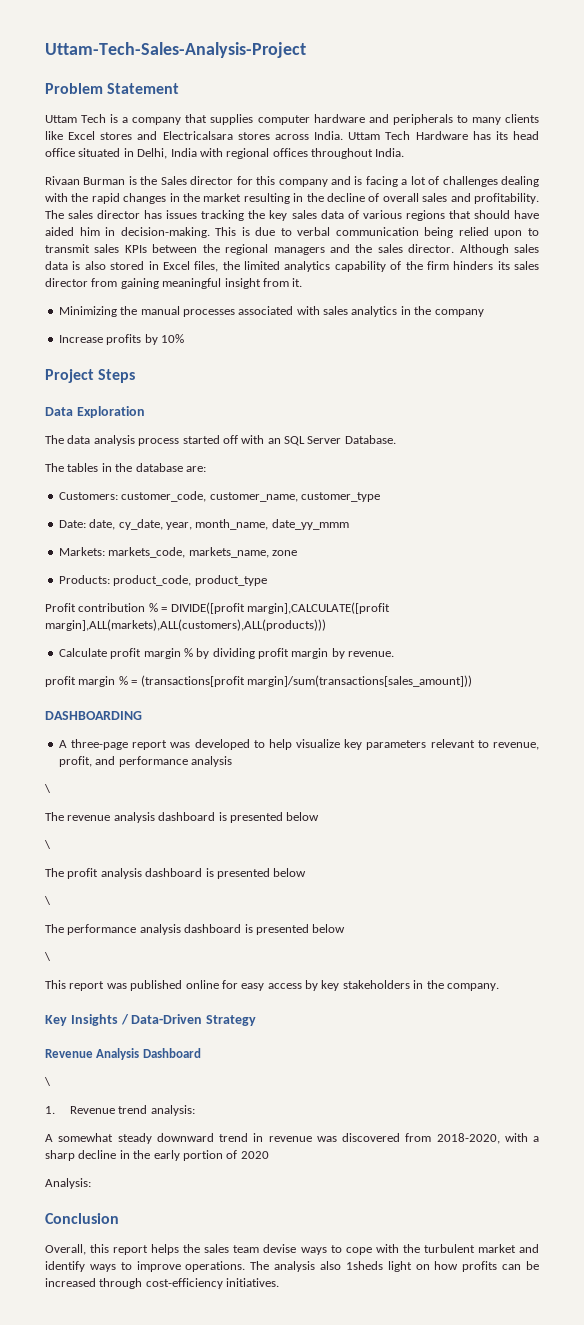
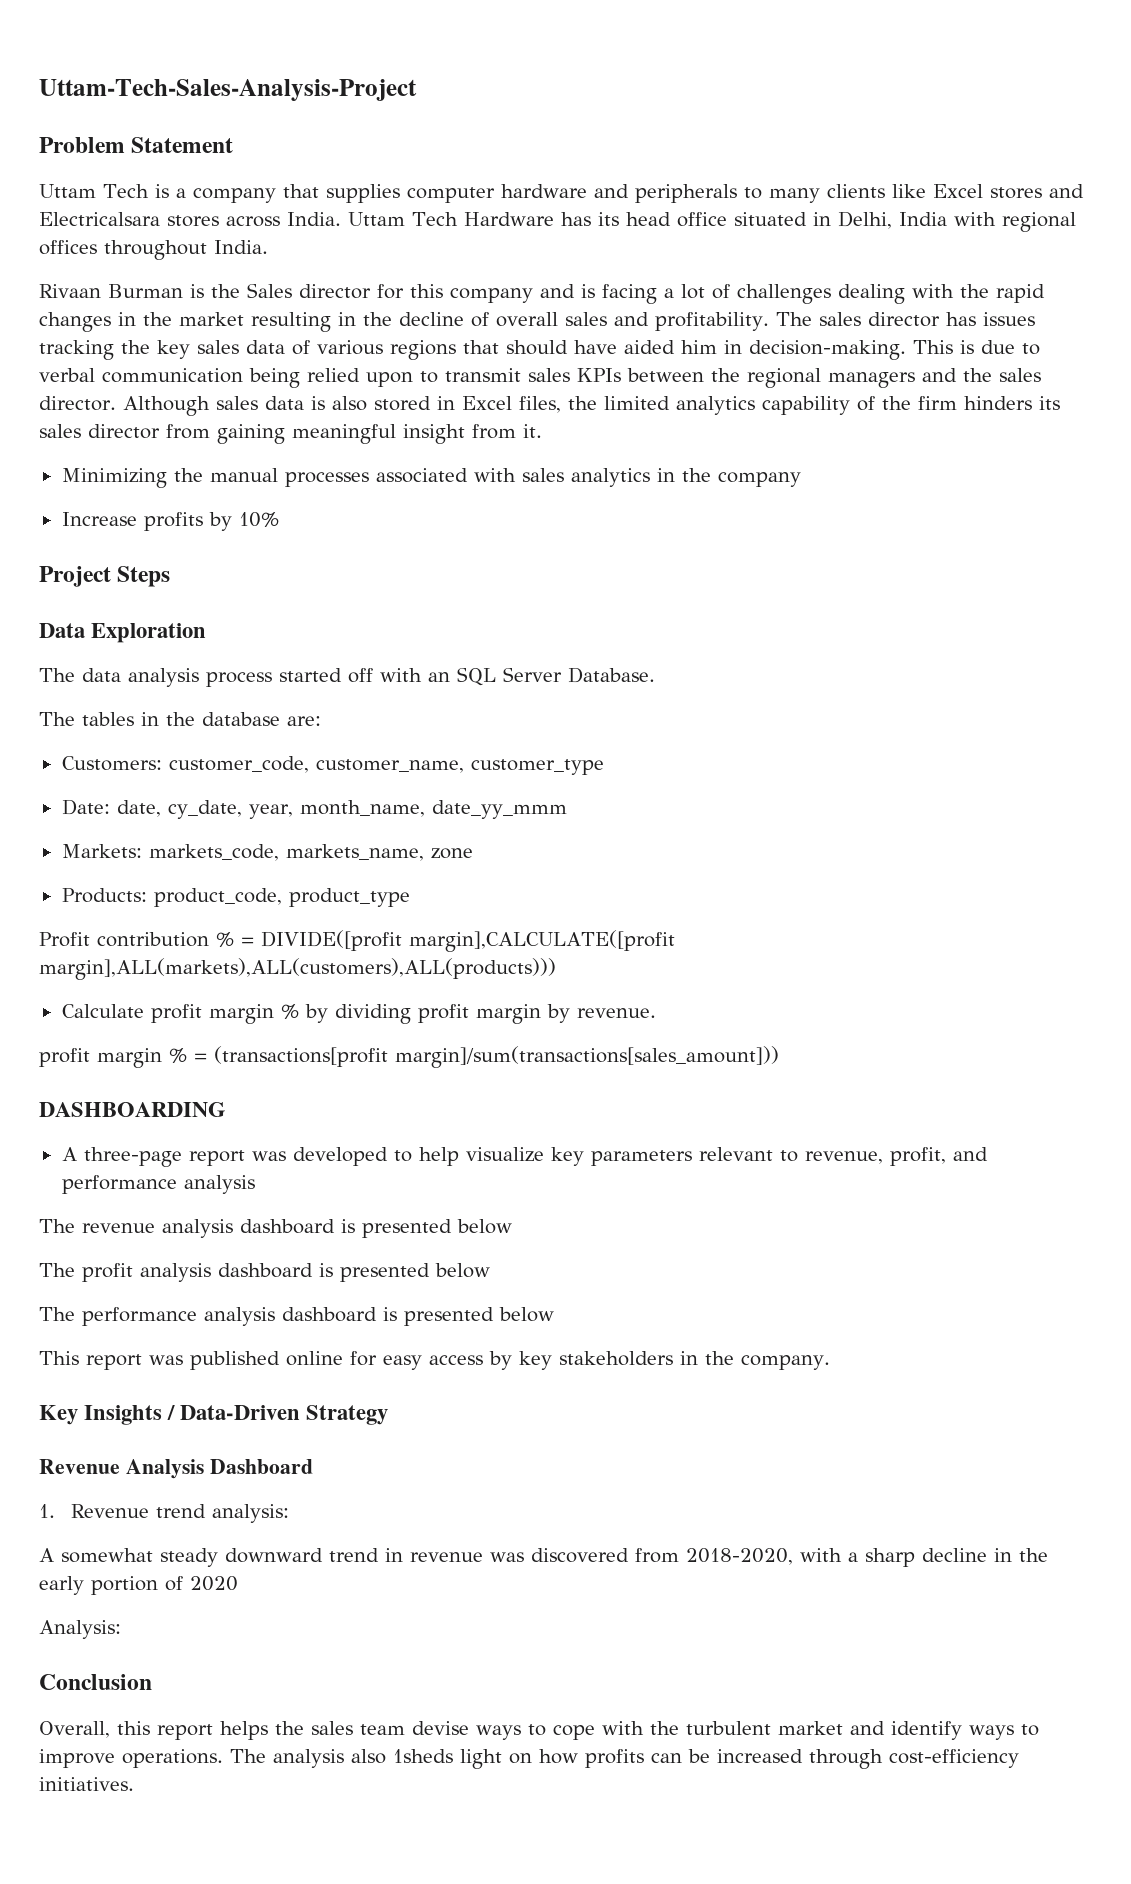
  A three-page report was developed to help visualize key parameters relevant to revenue, profit, and performance analysis
- \
  The revenue analysis dashboard is presented below
- \
  The profit analysis dashboard is presented below
- \
  The performance analysis dashboard is presented below
- \
  Revenue Analysis Dashboard
- \

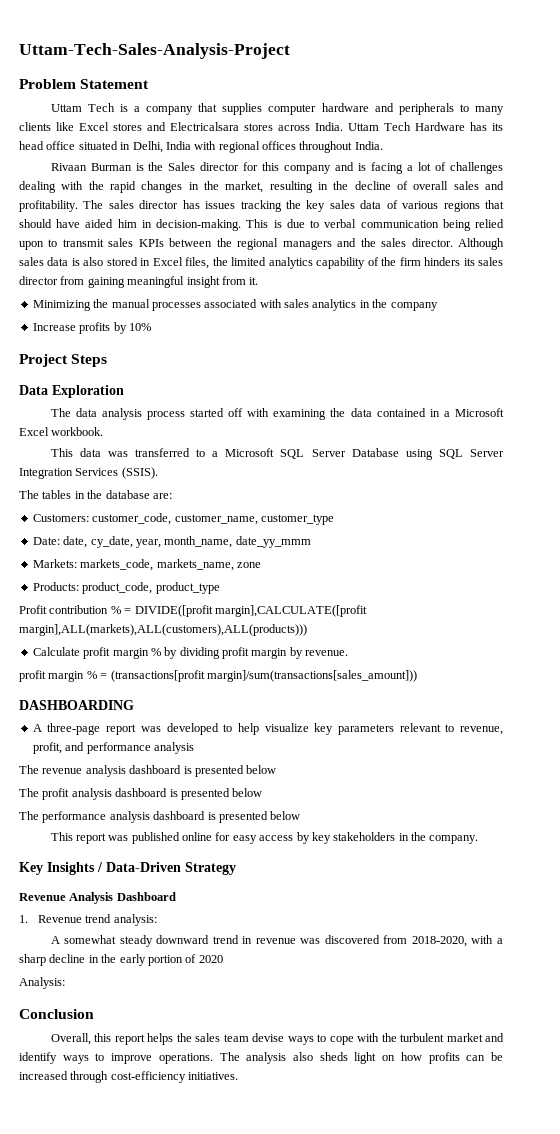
- Rivaan Burman is the Sales director for this company and is facing a lot of challenges dealing with the rapid changes in the market resulting in the decline of overall sales and profitability.
+ Rivaan Burman is the Sales director for this company and is facing a lot of challenges dealing with the rapid changes in the market, resulting in the decline of overall sales and profitability.
- The data analysis process started off with an SQL Server Database.
+ The data analysis process started off with examining the data contained in a Microsoft Excel workbook.
+ This data was transferred to a Microsoft SQL Server Database using SQL Server Integration Services (SSIS).
- The analysis also 1sheds light on how profits can be increased through cost-efficiency initiatives.
+ The analysis also sheds light on how profits can be increased through cost-efficiency initiatives.

